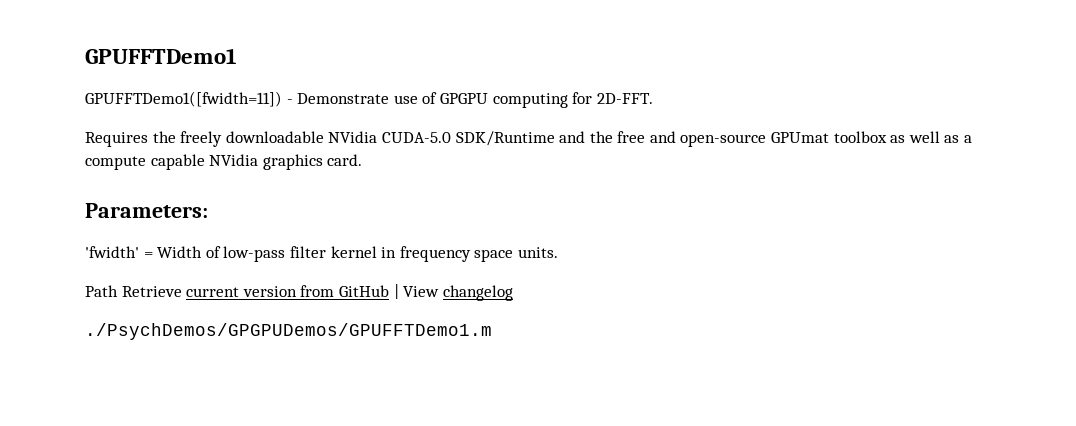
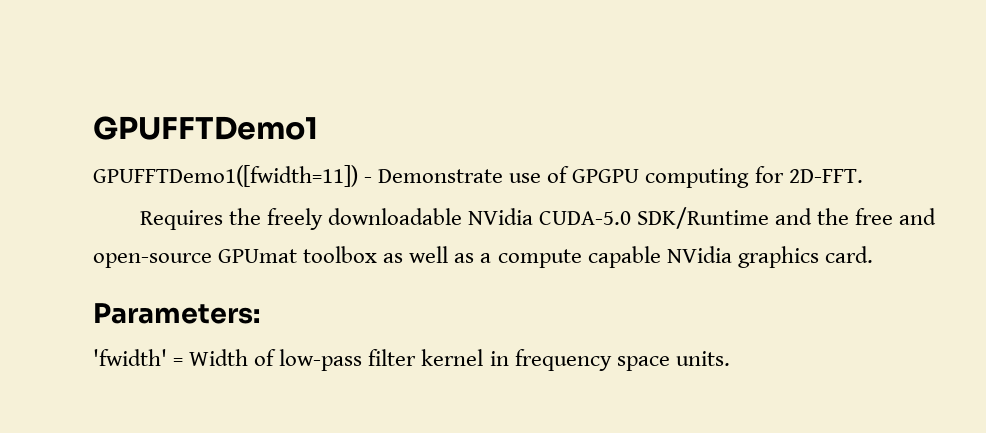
- Path Retrieve current version from GitHub | View changelog
- ./PsychDemos/GPGPUDemos/GPUFFTDemo1.m

